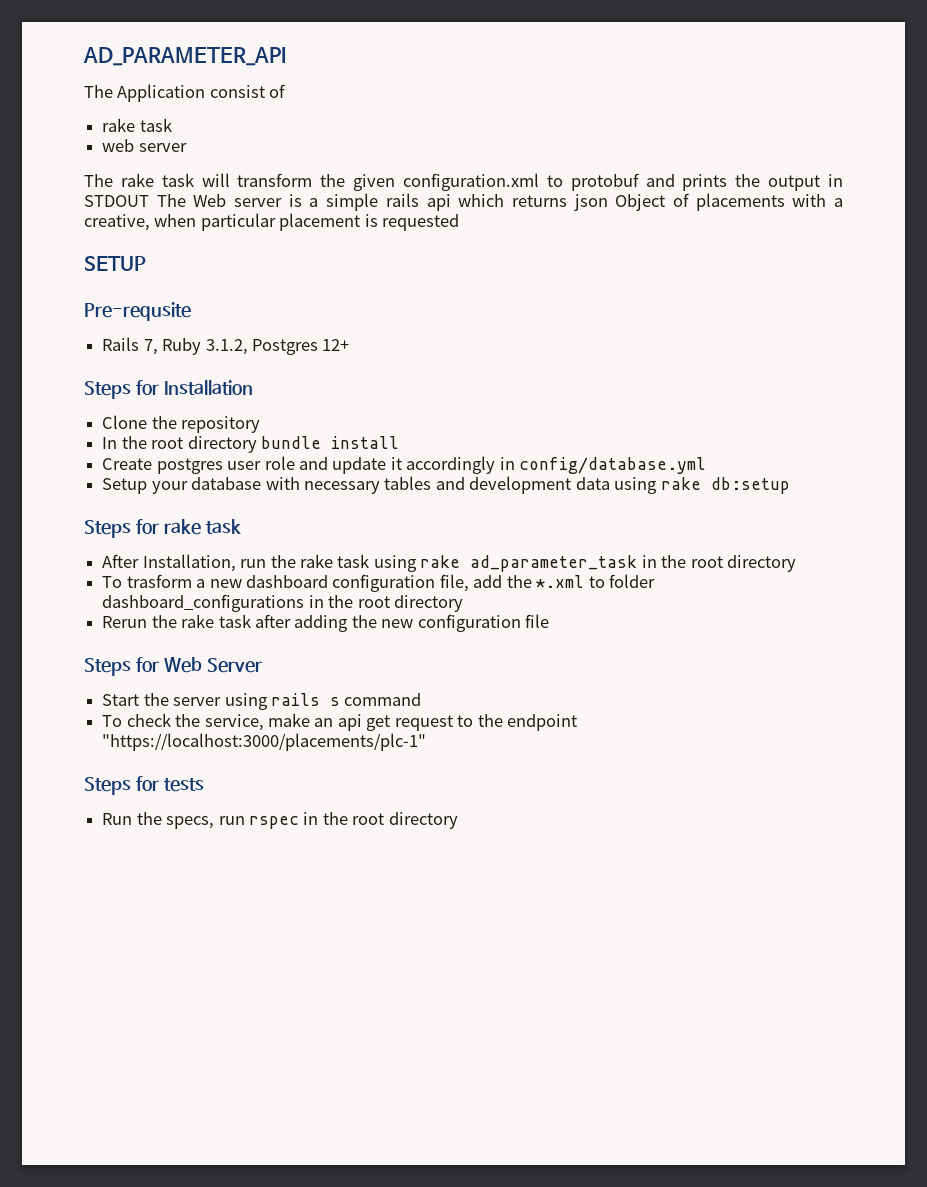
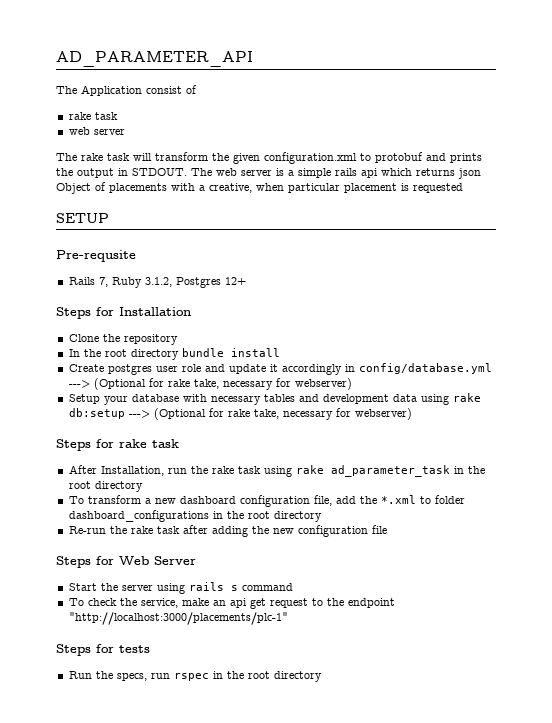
- The rake task will transform the given configuration.xml to protobuf and prints the output in STDOUT The Web server is a simple rails api which returns json Object of placements with a creative, when particular placement is requested
+ The rake task will transform the given configuration.xml to protobuf and prints the output in STDOUT. The web server is a simple rails api which returns json Object of placements with a creative, when particular placement is requested
- Create postgres user role and update it accordingly in config/database.yml
+ Create postgres user role and update it accordingly in config/database.yml ---> (Optional for rake take, necessary for webserver)
- Setup your database with necessary tables and development data using rake db:setup
+ Setup your database with necessary tables and development data using rake db:setup ---> (Optional for rake take, necessary for webserver)
- To trasform a new dashboard configuration file, add the *.xml to folder dashboard_configurations in the root directory
+ To transform a new dashboard configuration file, add the *.xml to folder dashboard_configurations in the root directory
- Rerun the rake task after adding the new configuration file
+ Re-run the rake task after adding the new configuration file
- To check the service, make an api get request to the endpoint "https://localhost:3000/placements/plc-1"
+ To check the service, make an api get request to the endpoint "http://localhost:3000/placements/plc-1"

